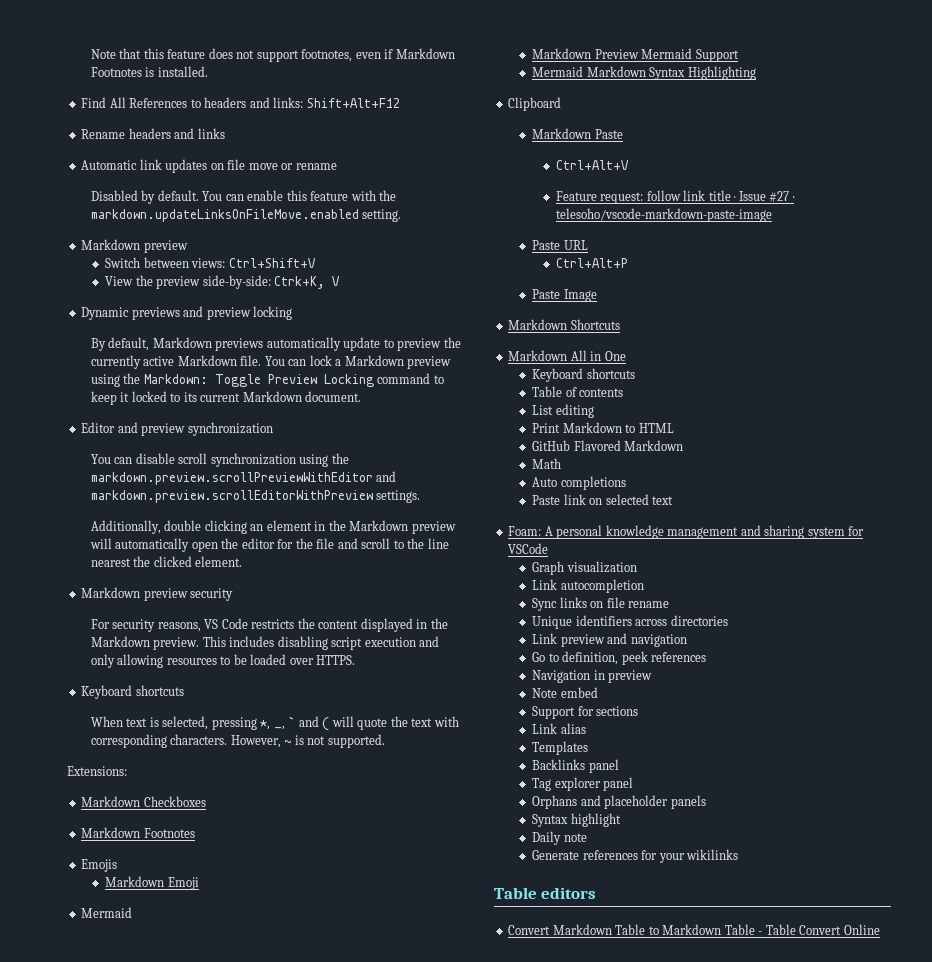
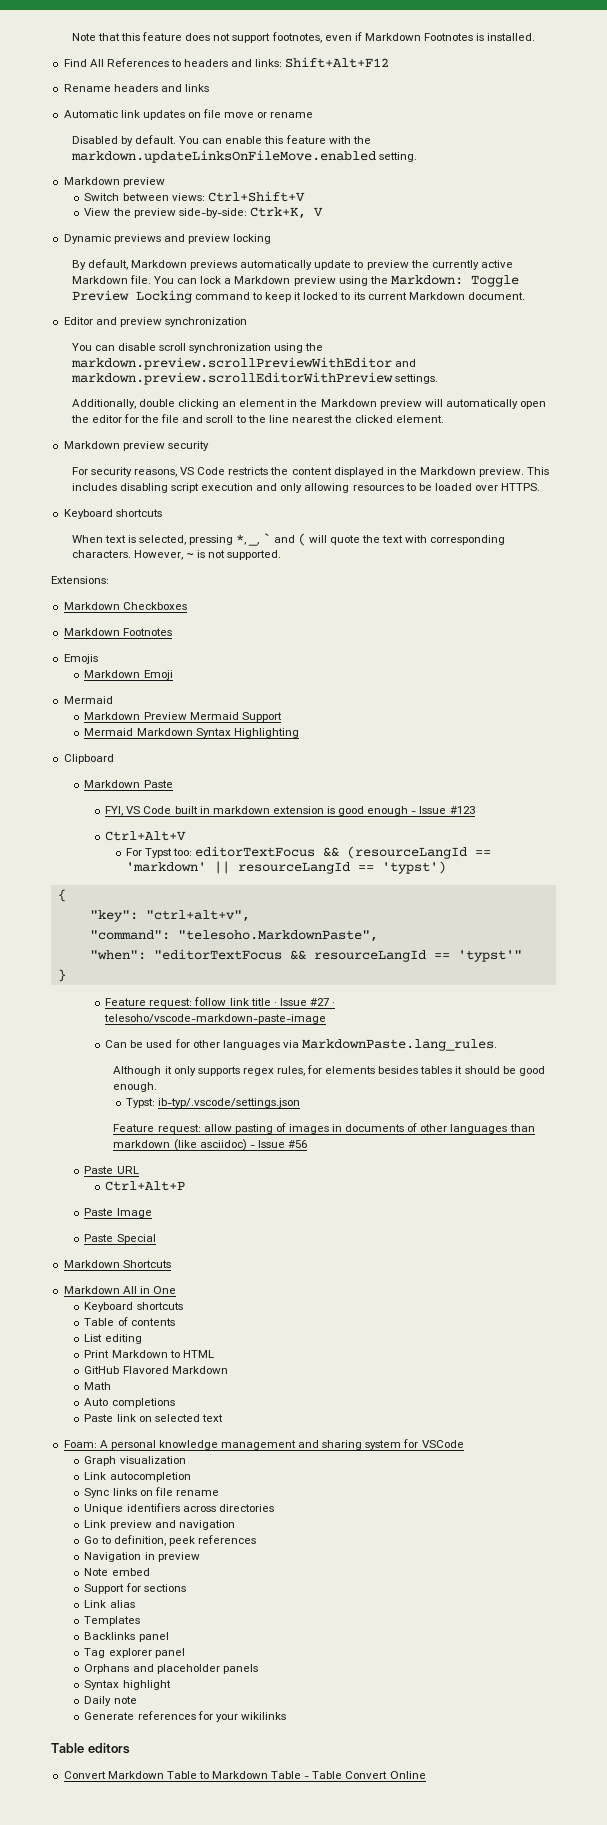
+ FYI, VS Code built in markdown extension is good enough - Issue #123
  Ctrl+Alt+V
+ For Typst too: editorTextFocus && (resourceLangId == 'markdown' || resourceLangId == 'typst')
+ {
+ "key": "ctrl+alt+v",
+ "command": "telesoho.MarkdownPaste",
+ "when": "editorTextFocus && resourceLangId == 'typst'"
+ }
+ Can be used for other languages via MarkdownPaste.lang_rules.
+ Although it only supports regex rules, for elements besides tables it should be good enough.
+ Typst: ib-typ/.vscode/settings.json
+ Feature request: allow pasting of images in documents of other languages than markdown (like asciidoc) - Issue #56
+ Paste Special

